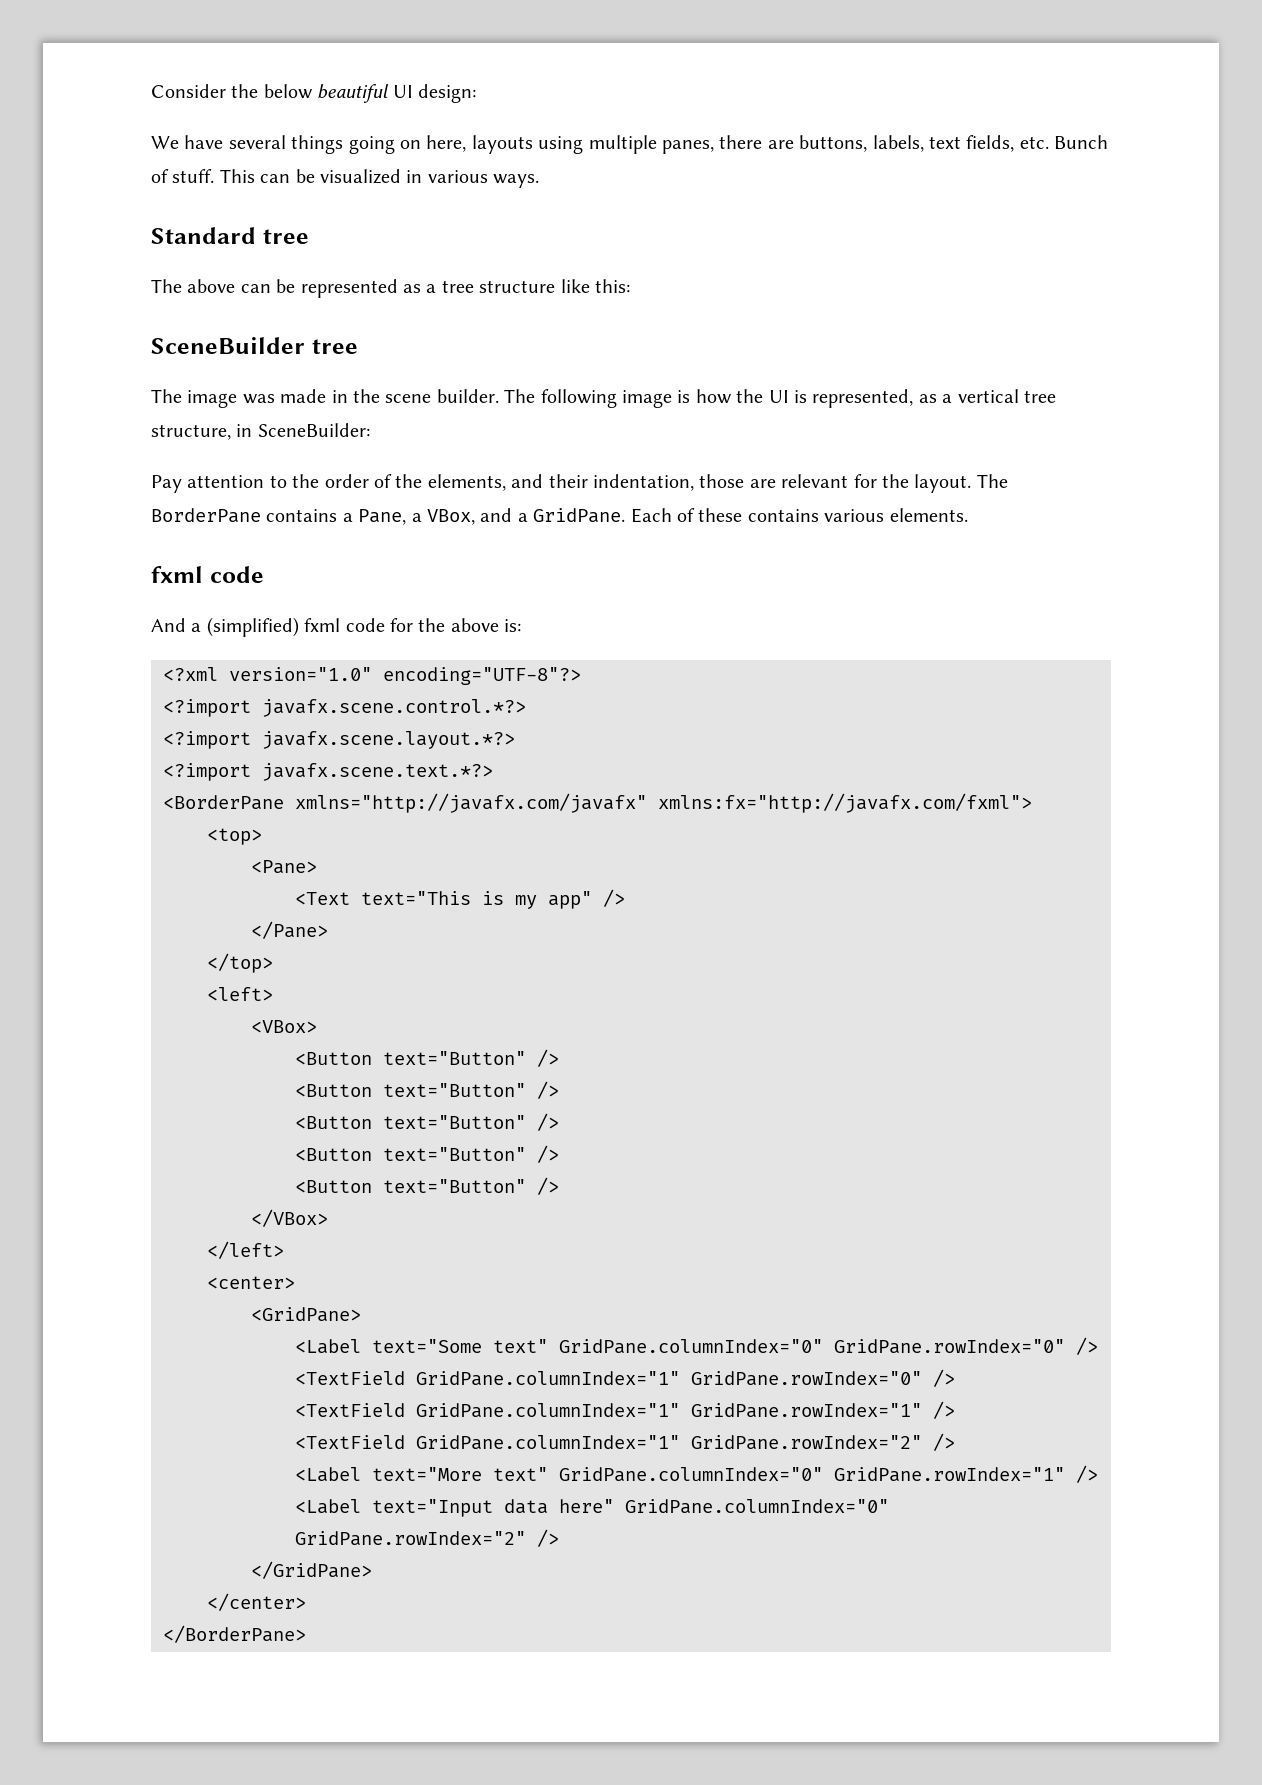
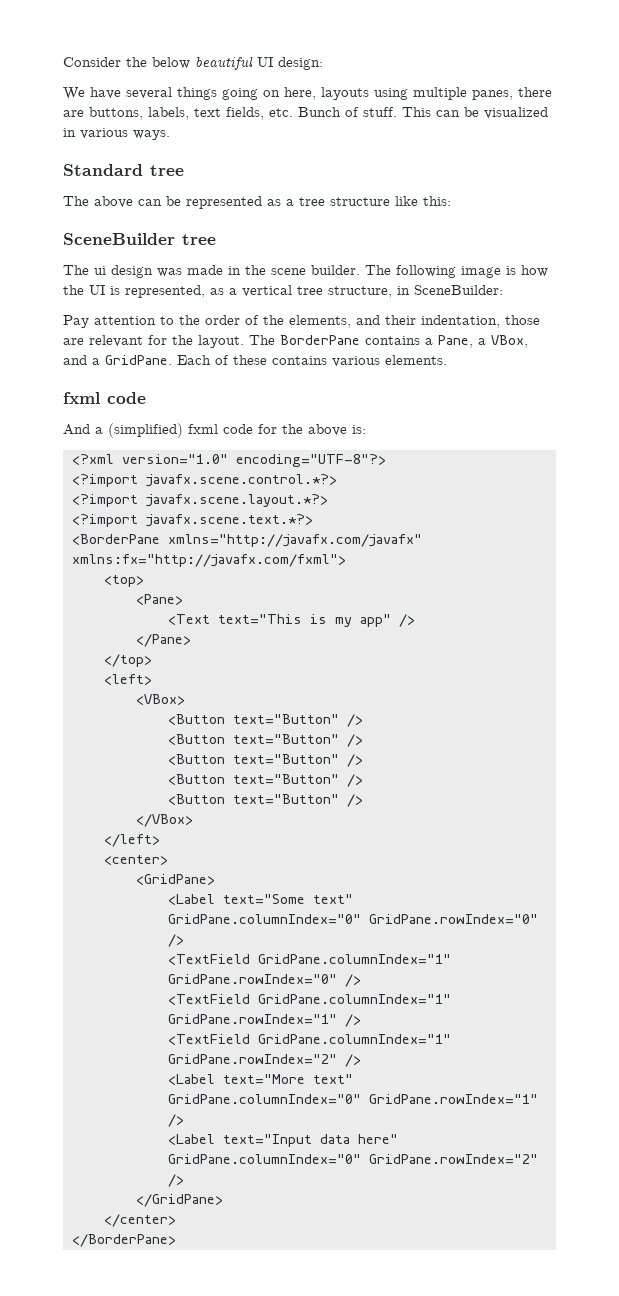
- The image was made in the scene builder.
+ The ui design was made in the scene builder.

